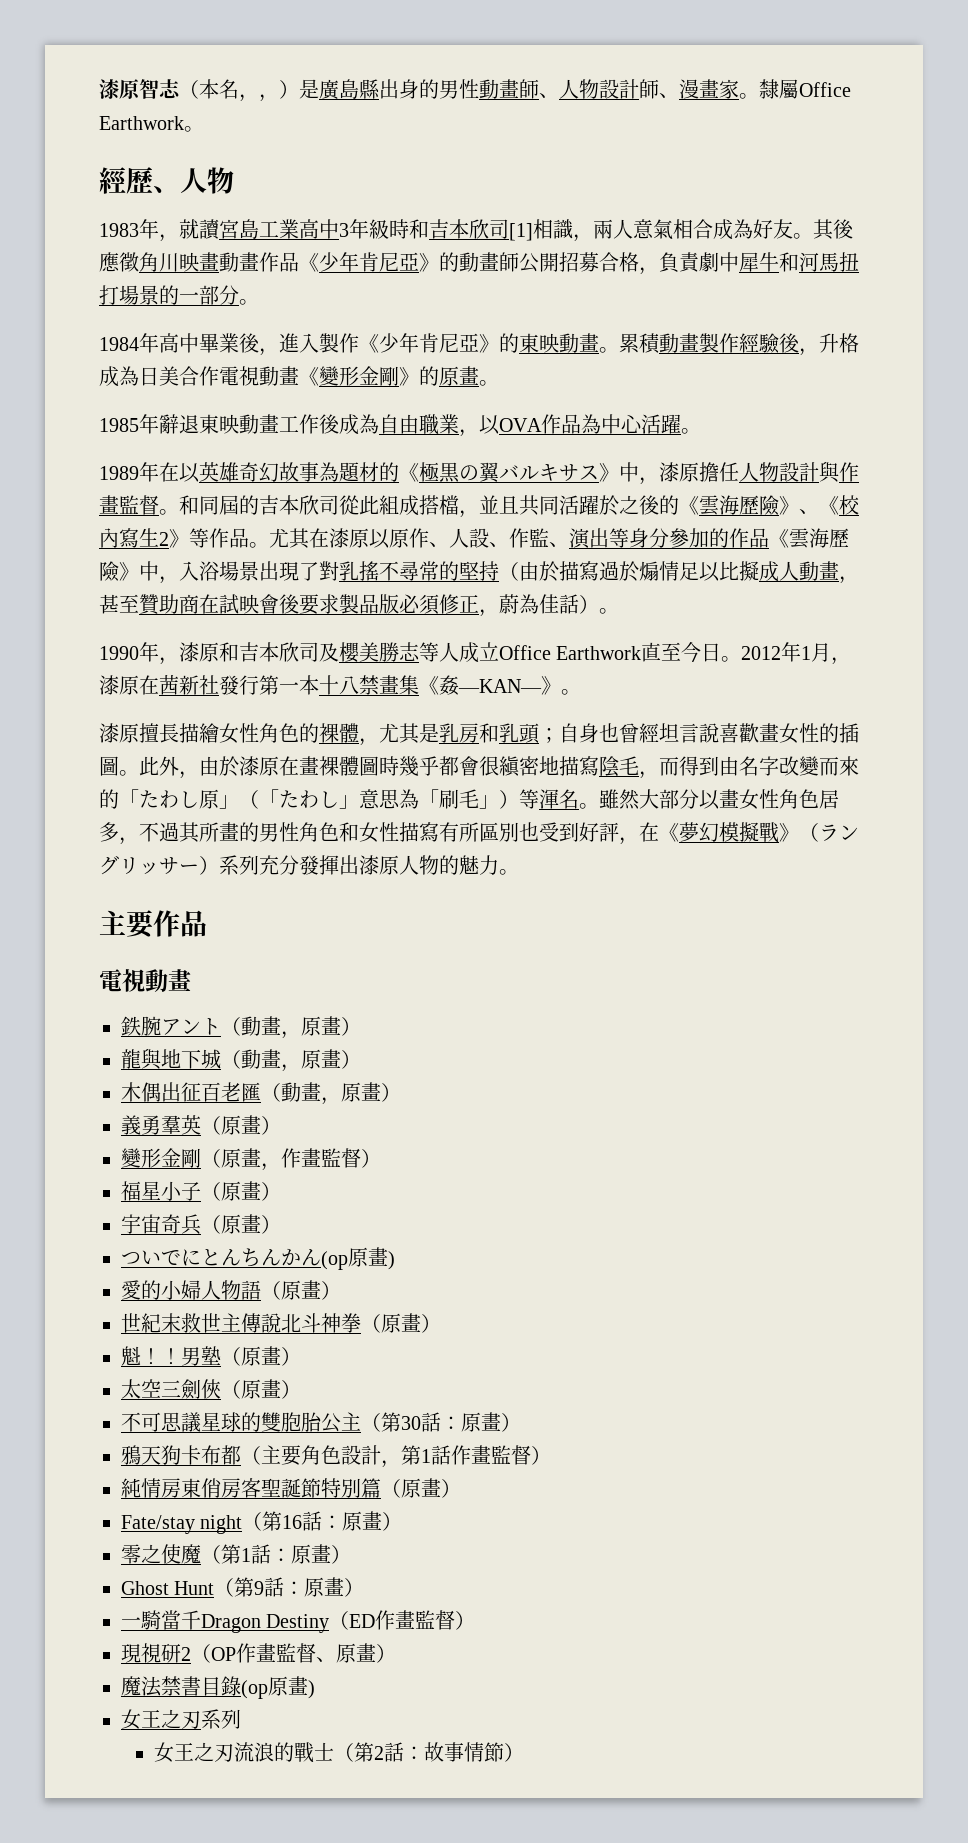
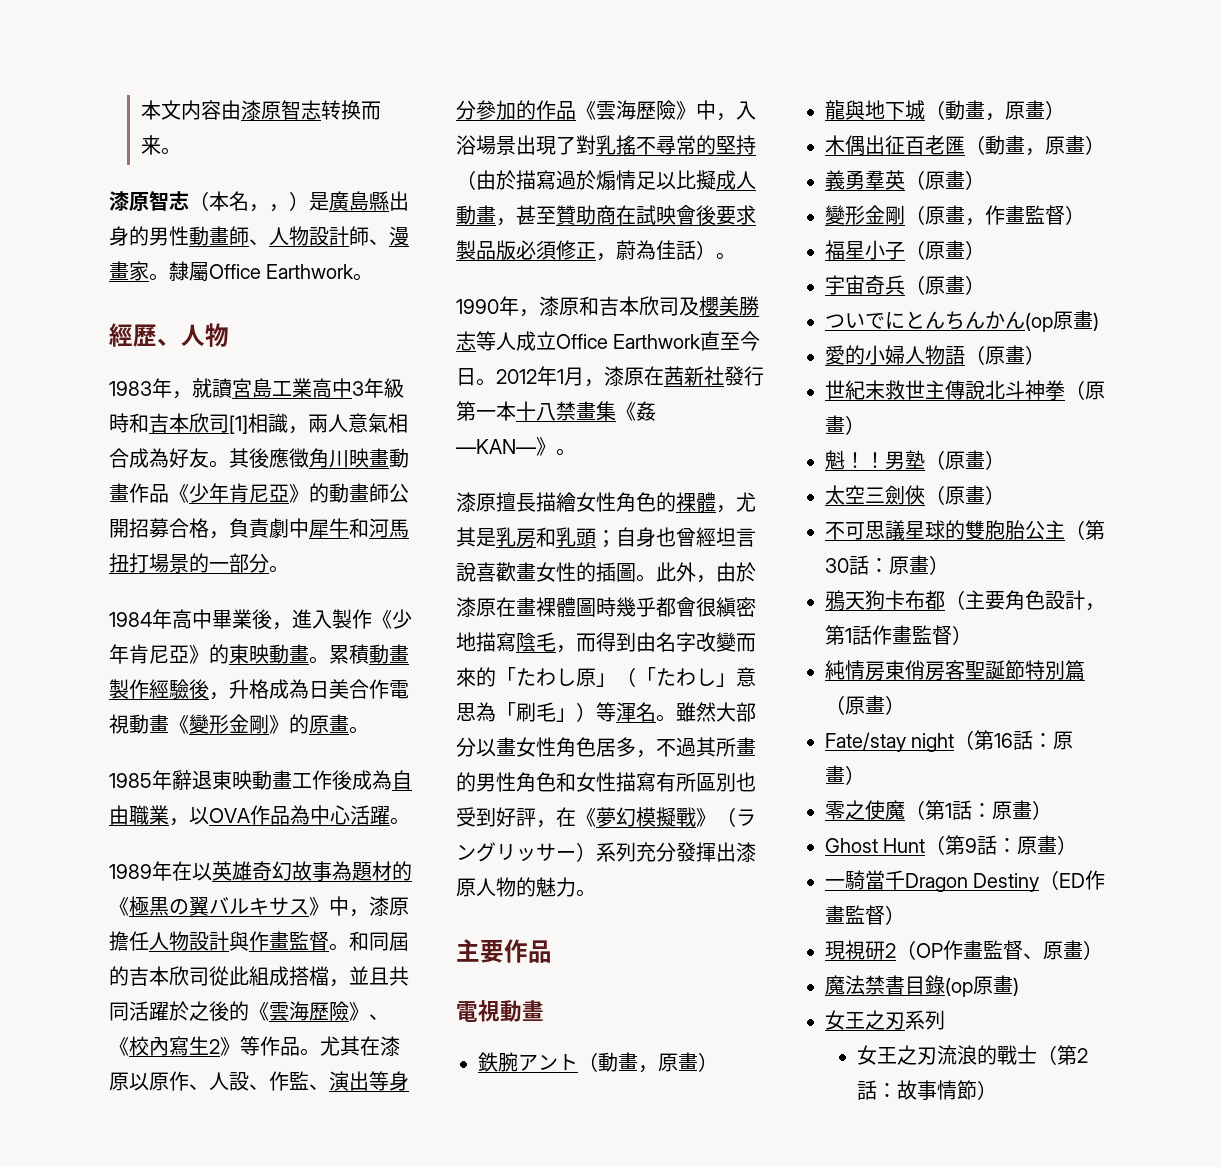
+ 本文内容由漆原智志转换而来。

